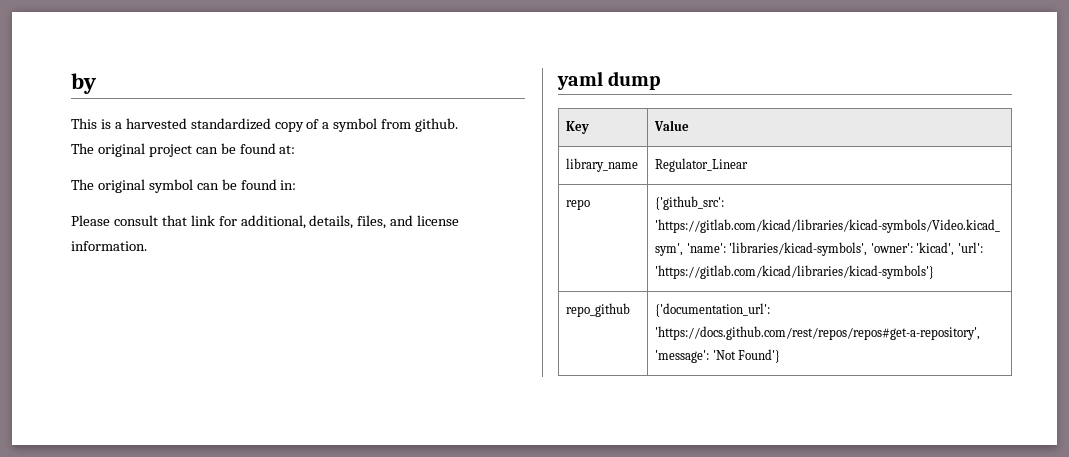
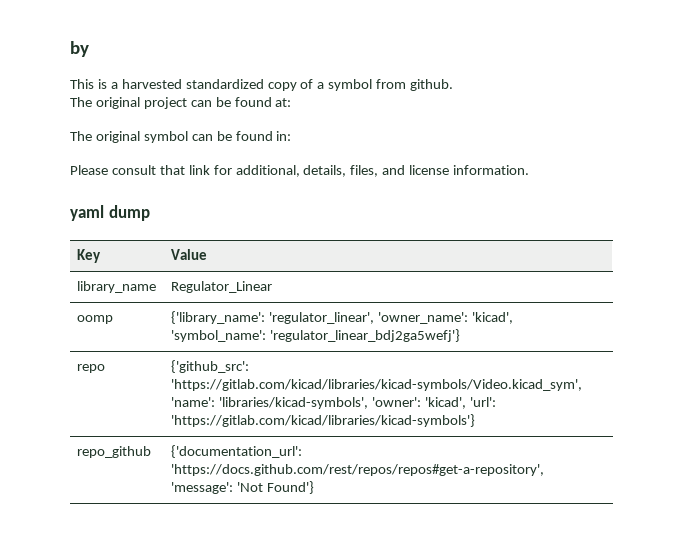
+ oomp | {'library_name': 'regulator_linear', 'owner_name': 'kicad', 'symbol_name': 'regulator_linear_bdj2ga5wefj'}

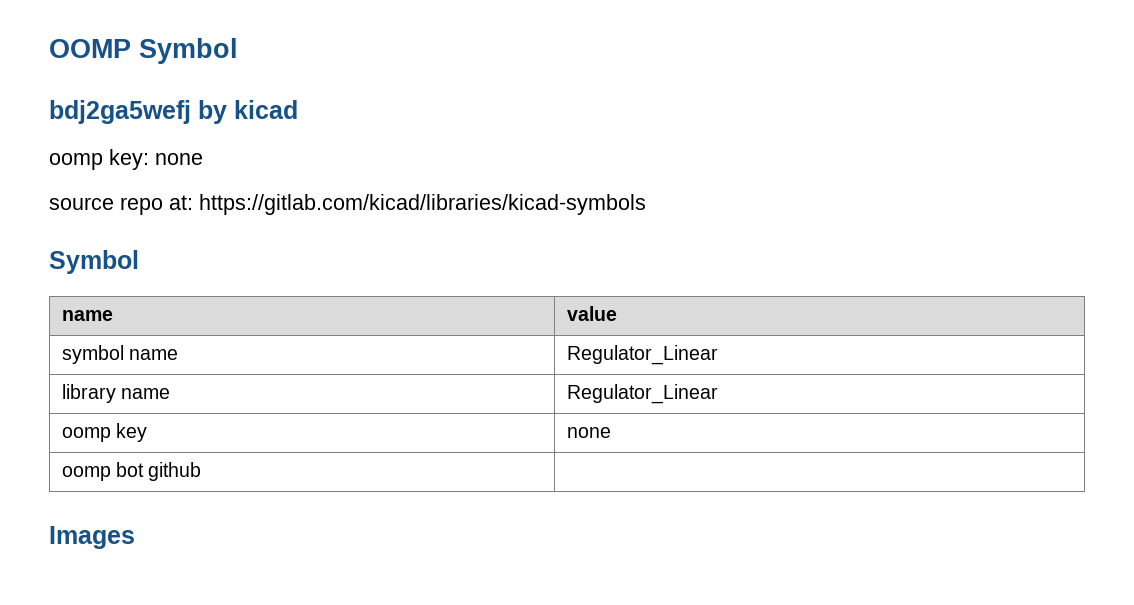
- by
- This is a harvested standardized copy of a symbol from github.
- The original project can be found at:
- The original symbol can be found in:
- Please consult that link for additional, details, files, and license information.
- yaml dump
- Key | Value
- library_name | Regulator_Linear
- oomp | {'library_name': 'regulator_linear', 'owner_name': 'kicad', 'symbol_name': 'regulator_linear_bdj2ga5wefj'}
- repo | {'github_src': 'https://gitlab.com/kicad/libraries/kicad-symbols/Video.kicad_sym', 'name': 'libraries/kicad-symbols', 'owner': 'kicad', 'url': 'https://gitlab.com/kicad/libraries/kicad-symbols'}
- repo_github | {'documentation_url': 'https://docs.github.com/rest/repos/repos#get-a-repository', 'message': 'Not Found'}
+ OOMP Symbol
+ bdj2ga5wefj by kicad
+ oomp key: none
+ source repo at: https://gitlab.com/kicad/libraries/kicad-symbols
+ Symbol
+ name | value
+ symbol name | Regulator_Linear
+ library name | Regulator_Linear
+ oomp key | none
+ oomp bot github |
+ Images

